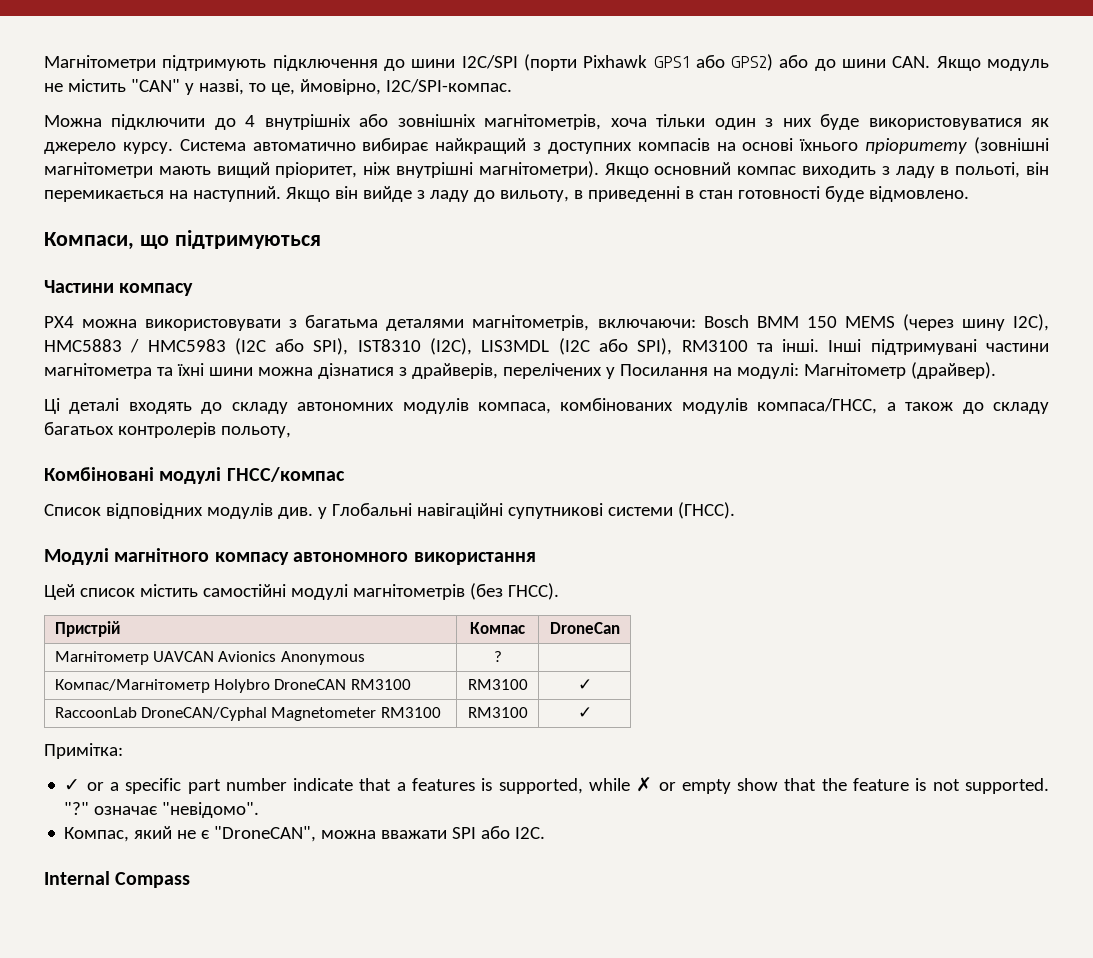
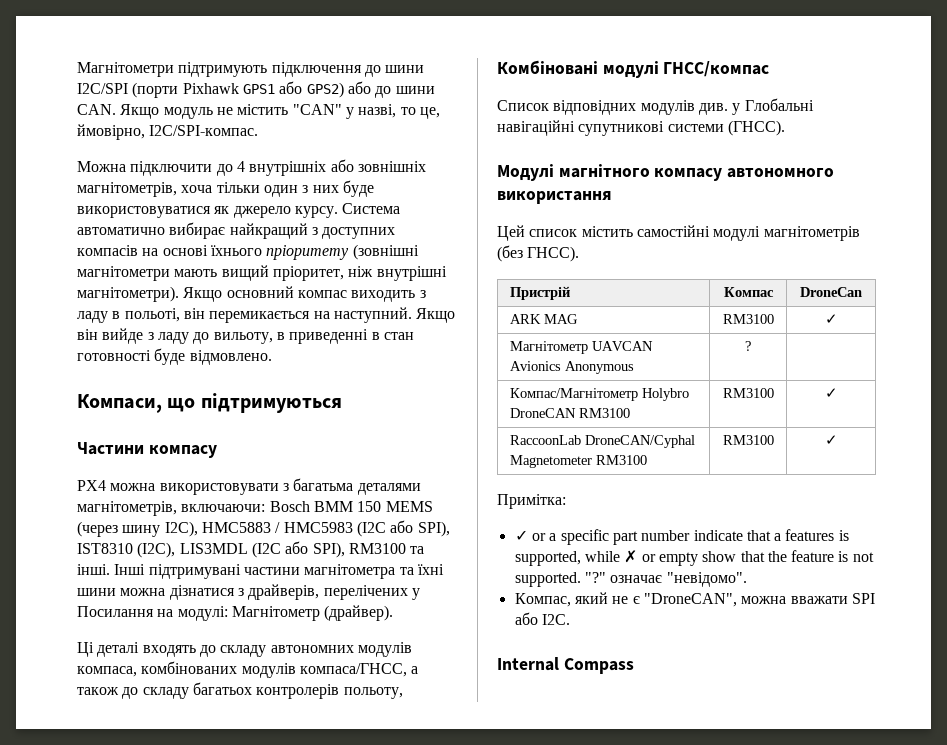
+ ARK MAG | RM3100 | ✓

